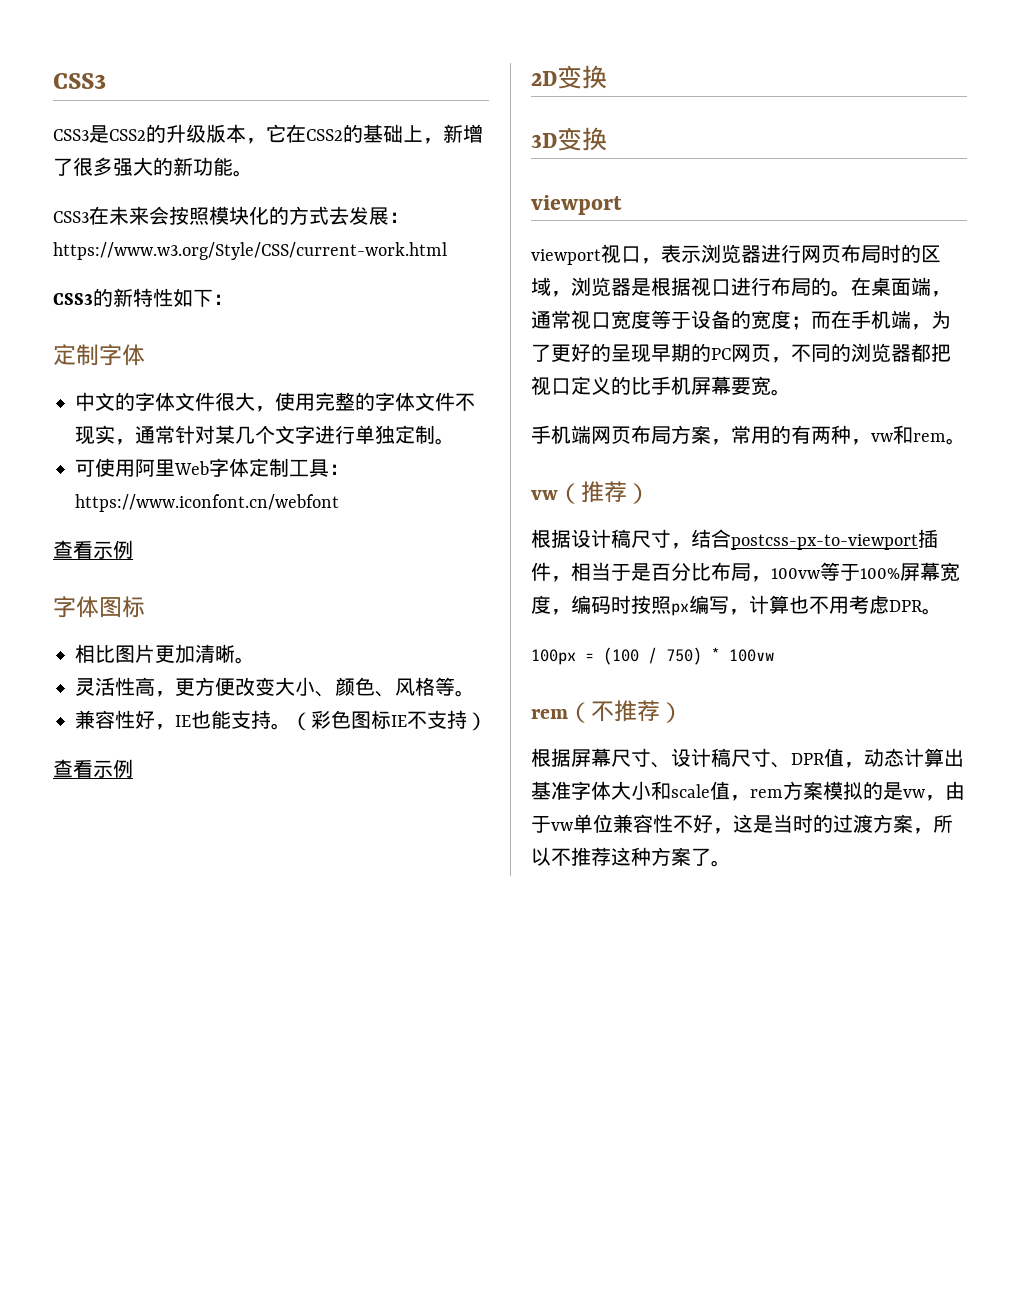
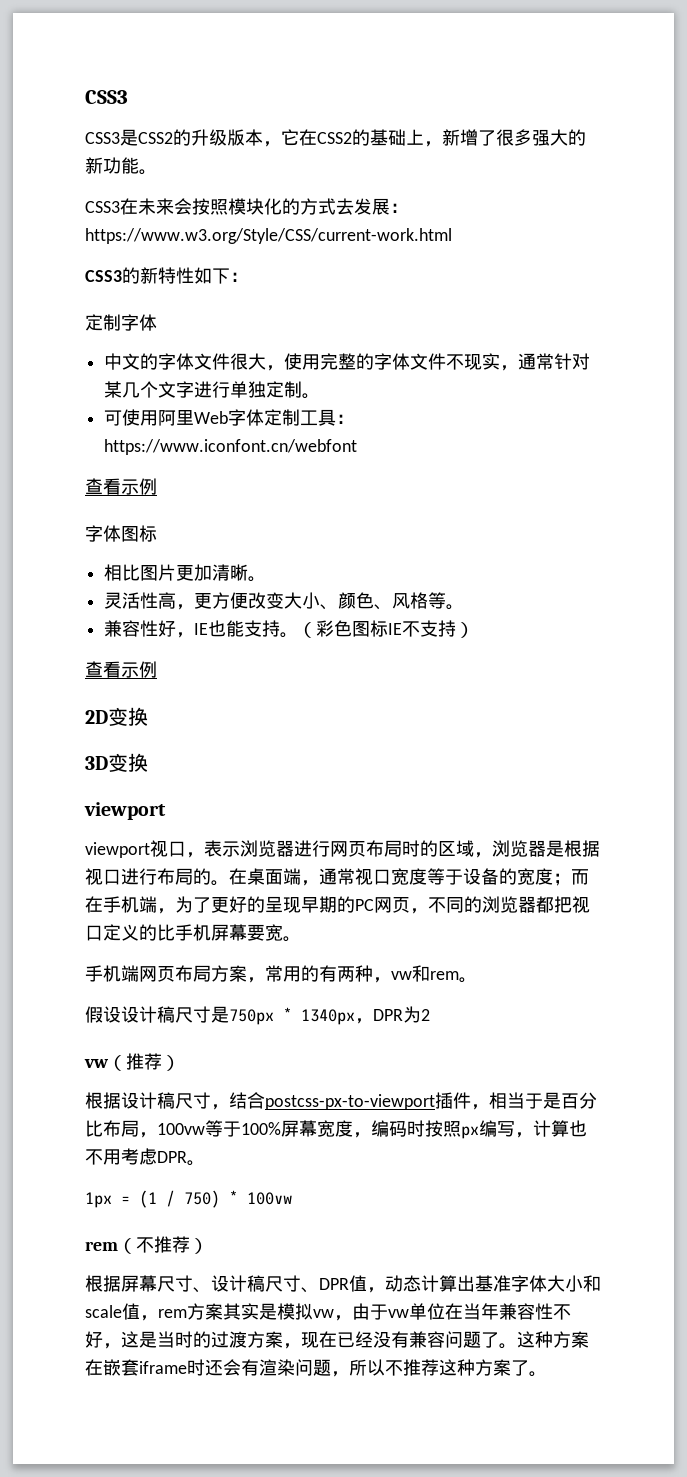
+ 假设设计稿尺寸是750px * 1340px，DPR为2
- 100px = (100 / 750) * 100vw
+ 1px = (1 / 750) * 100vw
- 根据屏幕尺寸、设计稿尺寸、DPR值，动态计算出基准字体大小和scale值，rem方案模拟的是vw，由于vw单位兼容性不好，这是当时的过渡方案，所以不推荐这种方案了。
+ 根据屏幕尺寸、设计稿尺寸、DPR值，动态计算出基准字体大小和scale值，rem方案其实是模拟vw，由于vw单位在当年兼容性不好，这是当时的过渡方案，现在已经没有兼容问题了。这种方案在嵌套iframe时还会有渲染问题，所以不推荐这种方案了。

